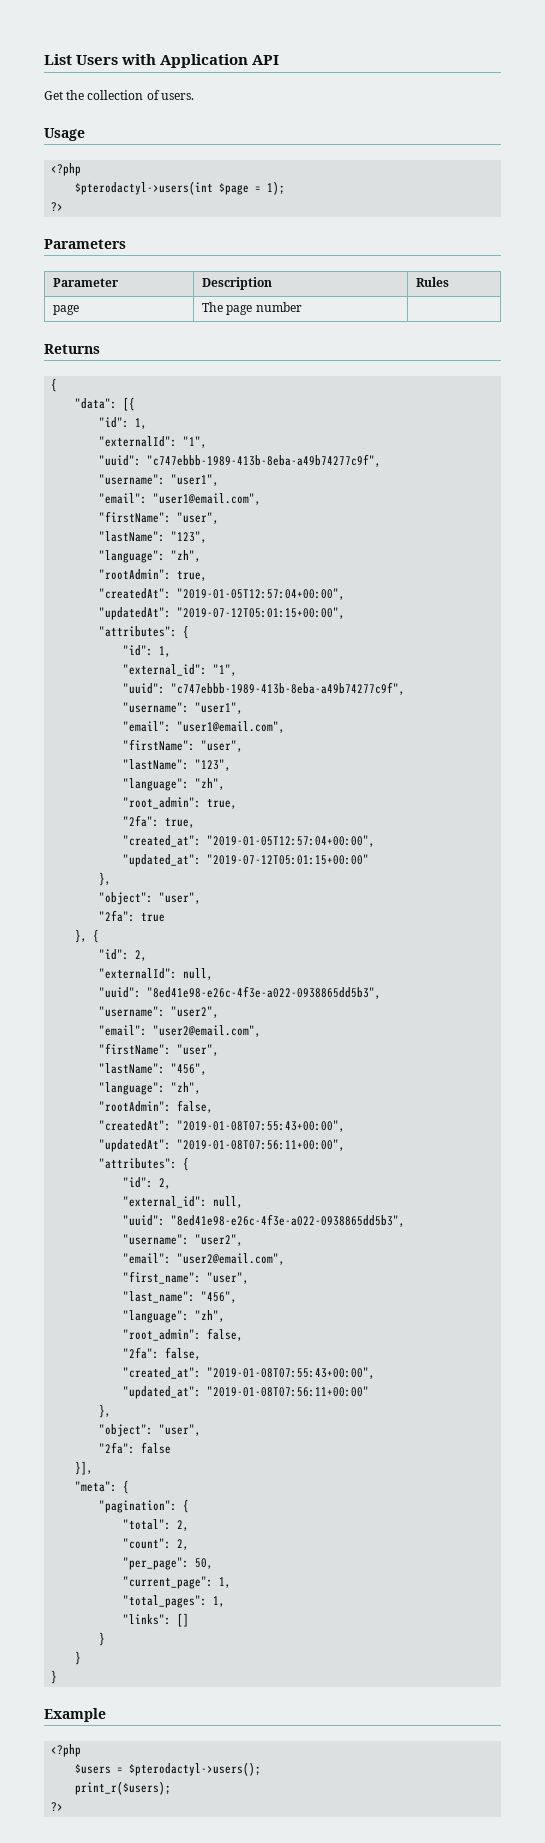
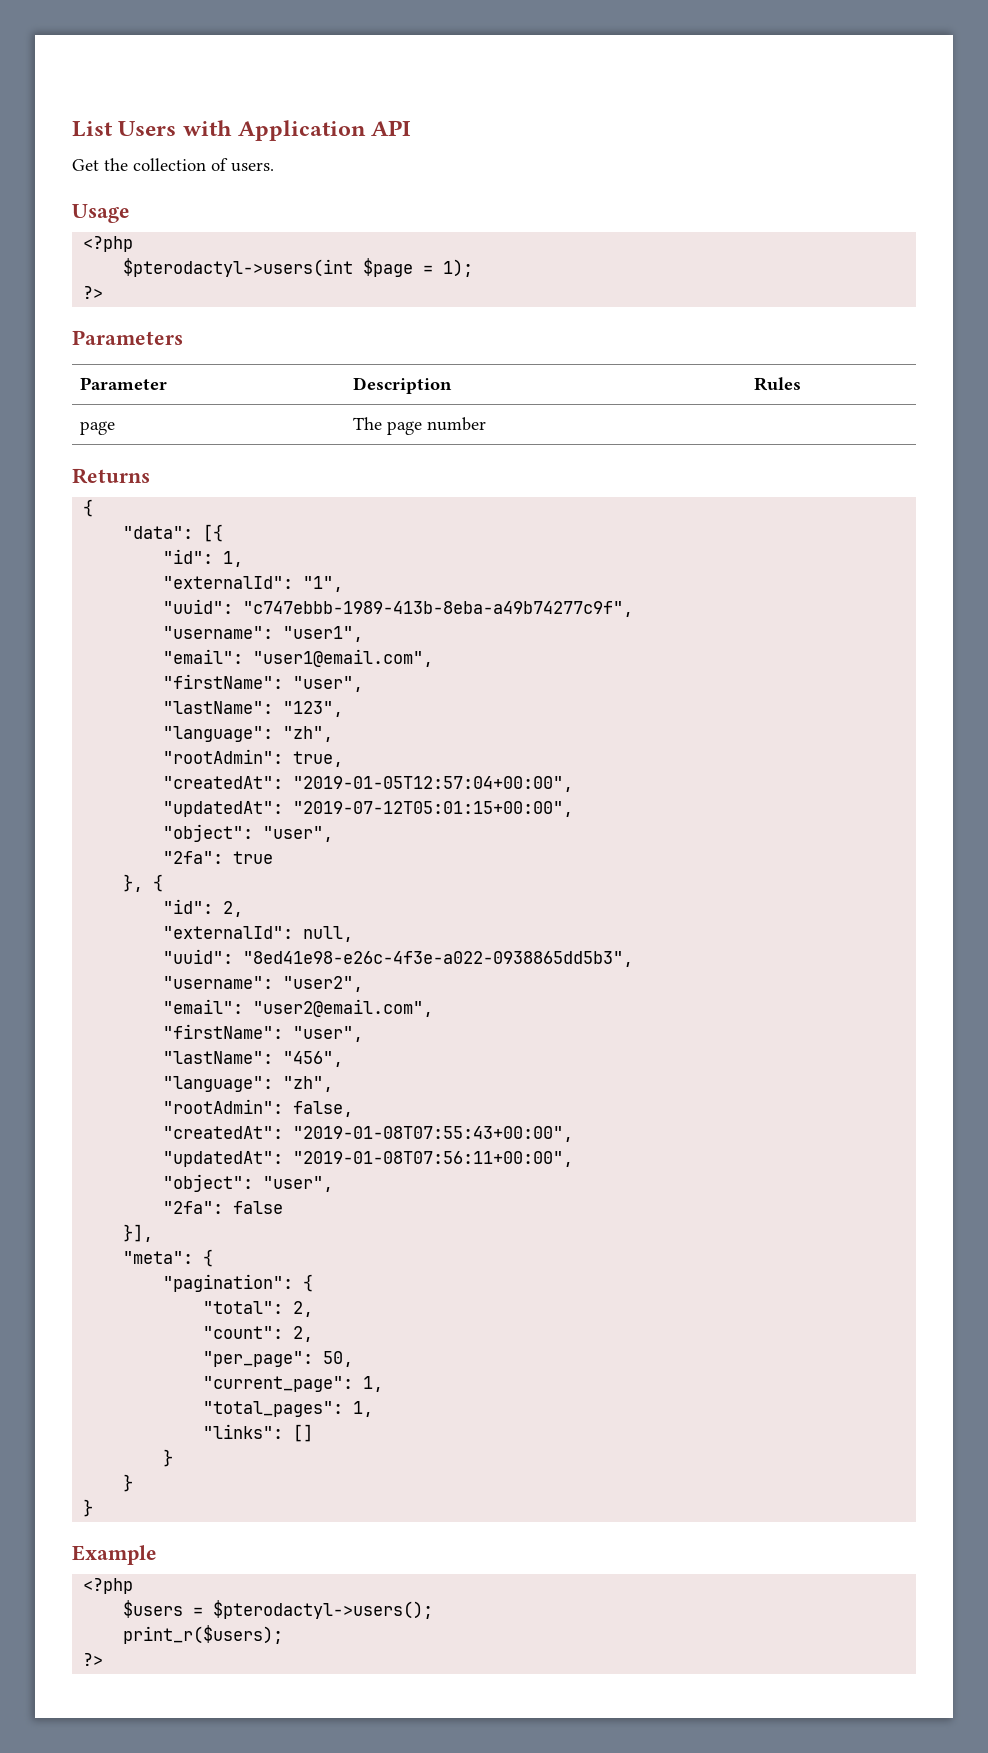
  "updatedAt": "2019-07-12T05:01:15+00:00",
- "attributes": {
- "id": 1,
- "external_id": "1",
- "uuid": "c747ebbb-1989-413b-8eba-a49b74277c9f",
- "username": "user1",
- "email": "user1@email.com",
- "firstName": "user",
- "lastName": "123",
- "language": "zh",
- "root_admin": true,
- "2fa": true,
- "created_at": "2019-01-05T12:57:04+00:00",
- "updated_at": "2019-07-12T05:01:15+00:00"
- },
  "updatedAt": "2019-01-08T07:56:11+00:00",
- "attributes": {
- "id": 2,
- "external_id": null,
- "uuid": "8ed41e98-e26c-4f3e-a022-0938865dd5b3",
- "username": "user2",
- "email": "user2@email.com",
- "first_name": "user",
- "last_name": "456",
- "language": "zh",
- "root_admin": false,
- "2fa": false,
- "created_at": "2019-01-08T07:55:43+00:00",
- "updated_at": "2019-01-08T07:56:11+00:00"
- },

